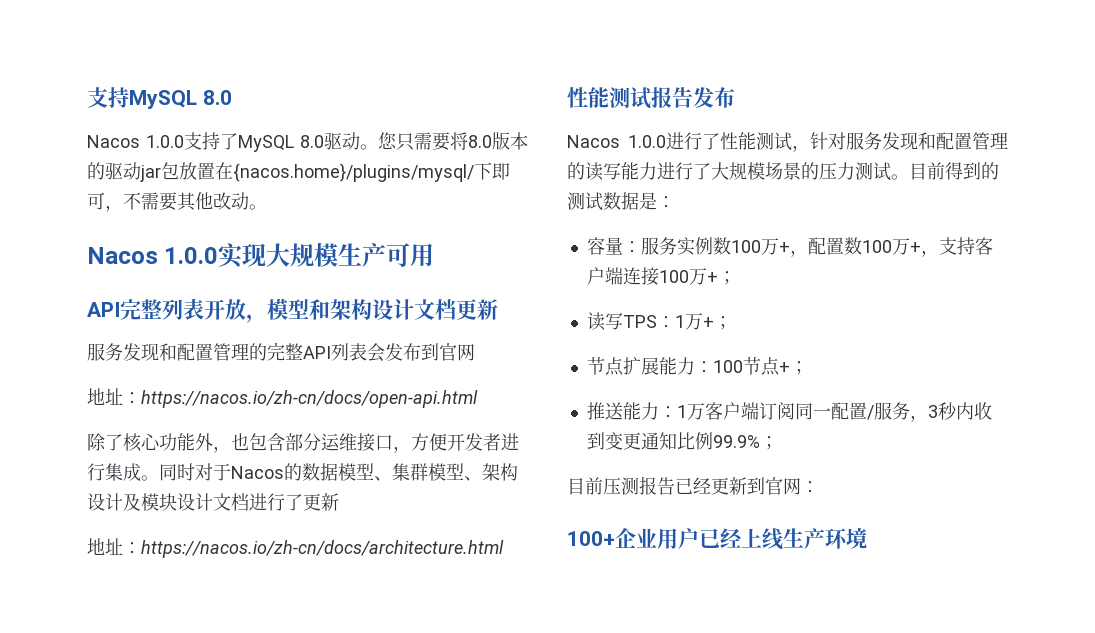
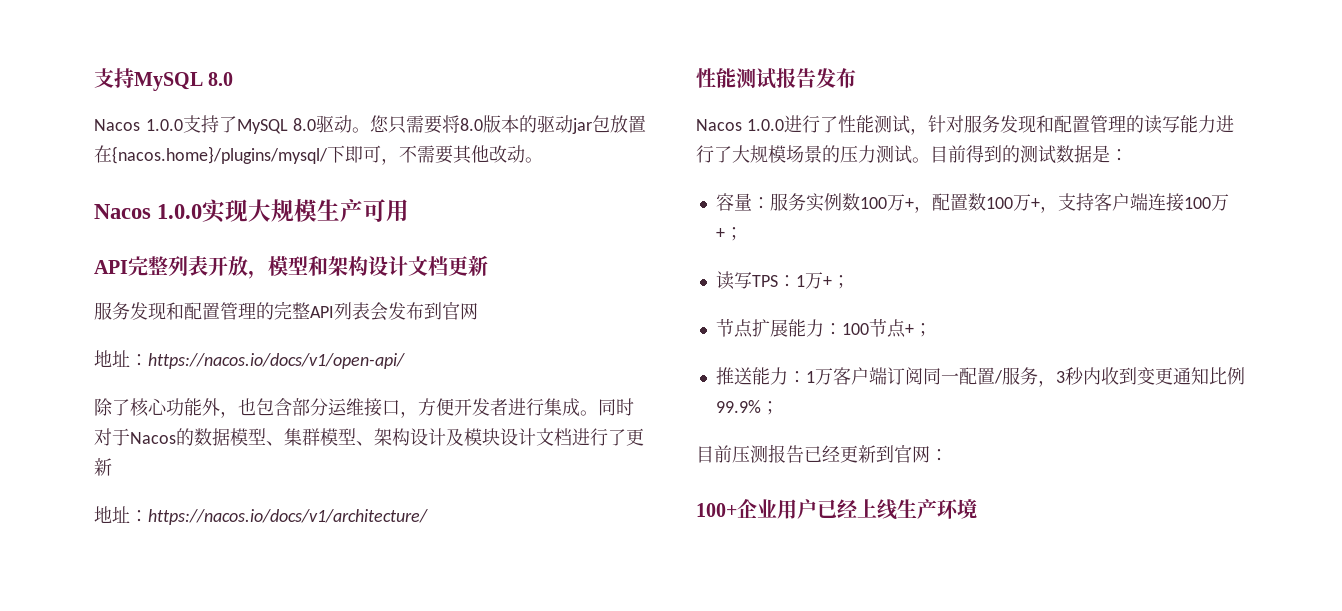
- 地址：https://nacos.io/zh-cn/docs/open-api.html
+ 地址：https://nacos.io/docs/v1/open-api/
- 地址：https://nacos.io/zh-cn/docs/architecture.html
+ 地址：https://nacos.io/docs/v1/architecture/

